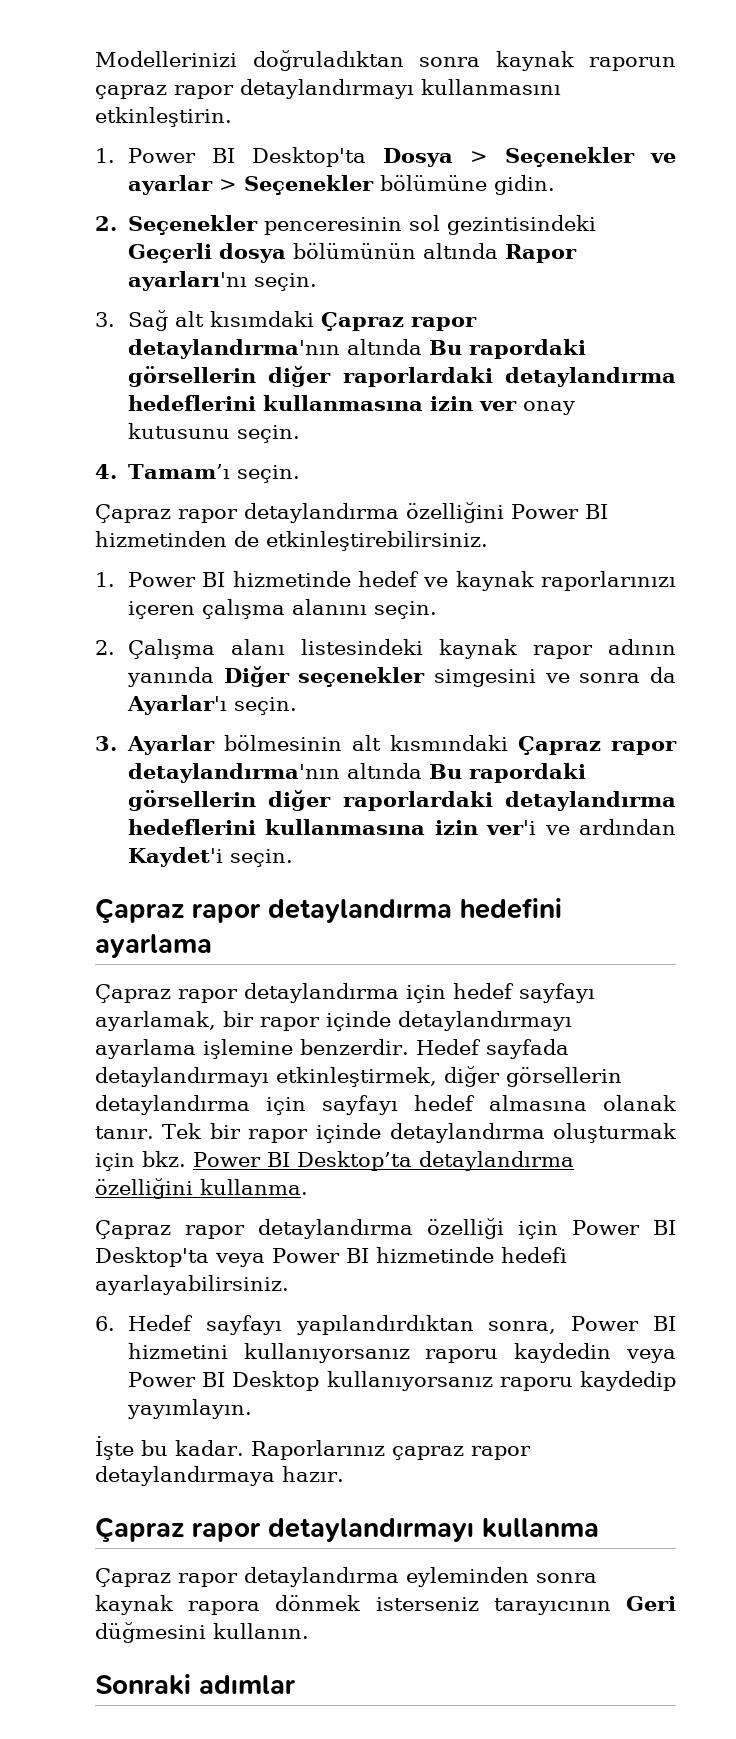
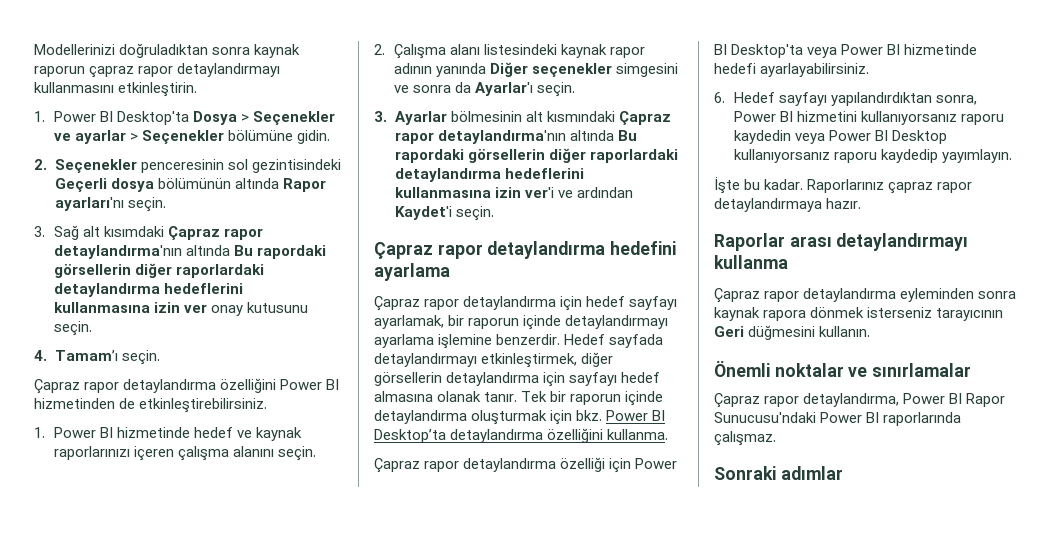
- Çapraz rapor detaylandırma için hedef sayfayı ayarlamak, bir rapor içinde detaylandırmayı ayarlama işlemine benzerdir.
+ Çapraz rapor detaylandırma için hedef sayfayı ayarlamak, bir raporun içinde detaylandırmayı ayarlama işlemine benzerdir.
- Tek bir rapor içinde detaylandırma oluşturmak için bkz.
+ Tek bir raporun içinde detaylandırma oluşturmak için bkz.
- Çapraz rapor detaylandırmayı kullanma
+ Raporlar arası detaylandırmayı kullanma
+ Önemli noktalar ve sınırlamalar
+ Çapraz rapor detaylandırma, Power BI Rapor Sunucusu'ndaki Power BI raporlarında çalışmaz.

